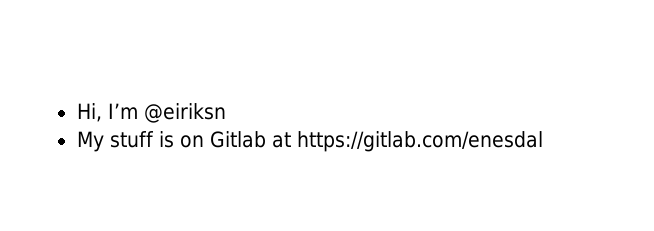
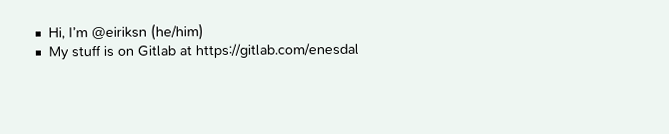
- Hi, I’m @eiriksn
+ Hi, I’m @eiriksn (he/him)

